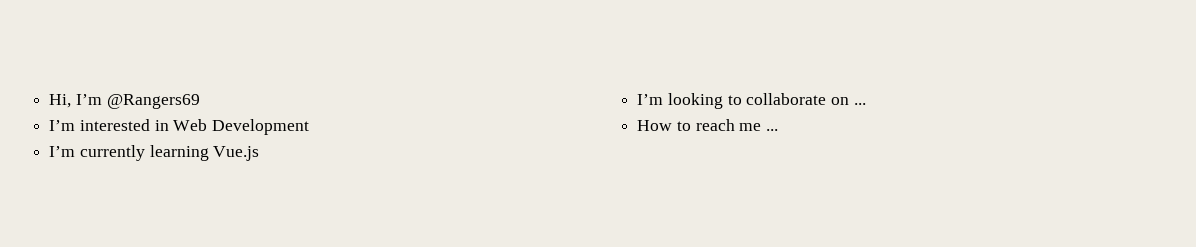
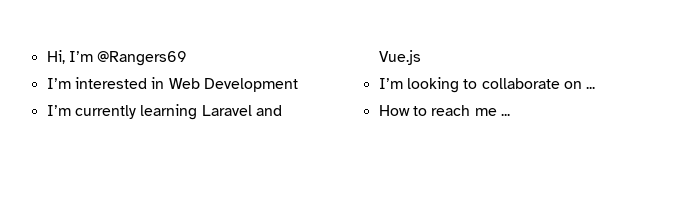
- I’m currently learning Vue.js
+ I’m currently learning Laravel and Vue.js

